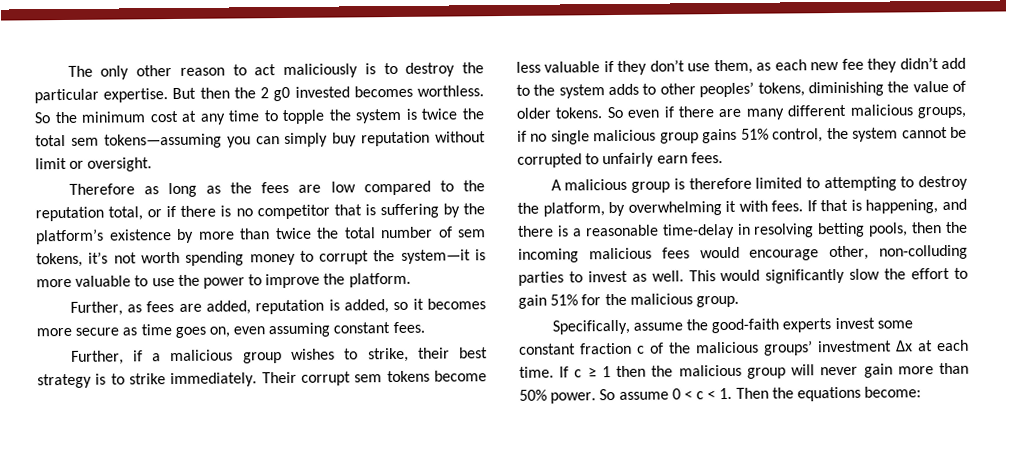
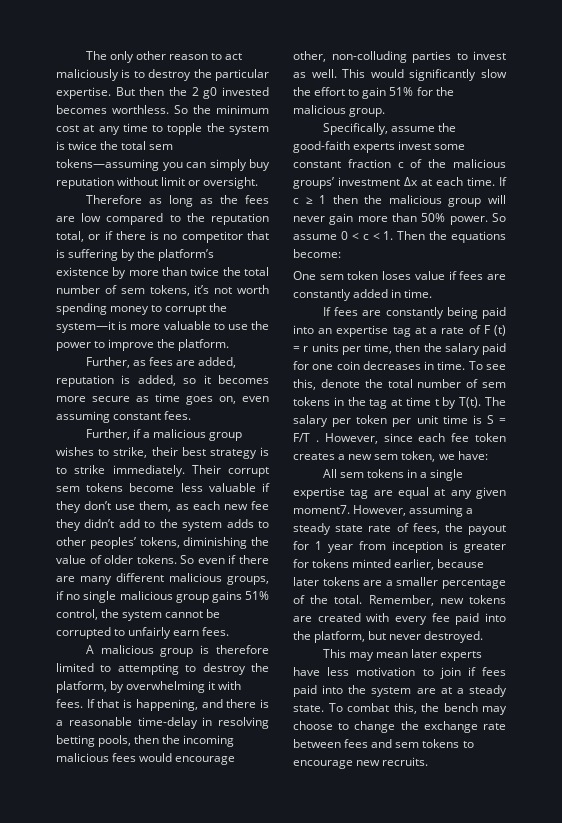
+ One sem token loses value if fees are constantly added in time.
+ If fees are constantly being paid into an expertise tag at a rate of F (t) = r units per time, then the salary paid for one coin decreases in time. To see this, denote the total number of sem tokens in the tag at time t by T(t). The salary per token per unit time is S = F/T . However, since each fee token creates a new sem token, we have:
+ All sem tokens in a single expertise tag are equal at any given moment7. However, assuming a steady state rate of fees, the payout for 1 year from inception is greater for tokens minted earlier, because later tokens are a smaller percentage of the total. Remember, new tokens are created with every fee paid into the platform, but never destroyed.
+ This may mean later experts have less motivation to join if fees paid into the system are at a steady state. To combat this, the bench may choose to change the exchange rate between fees and sem tokens to encourage new recruits.

